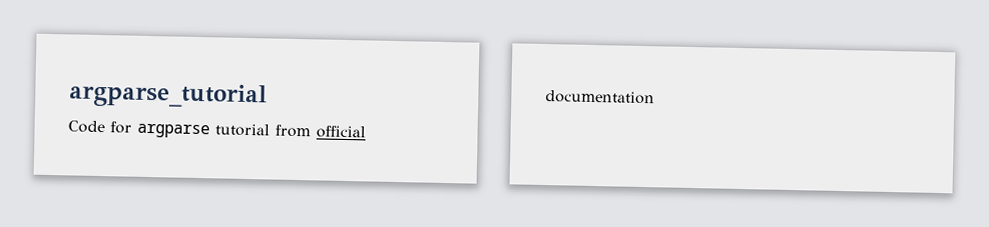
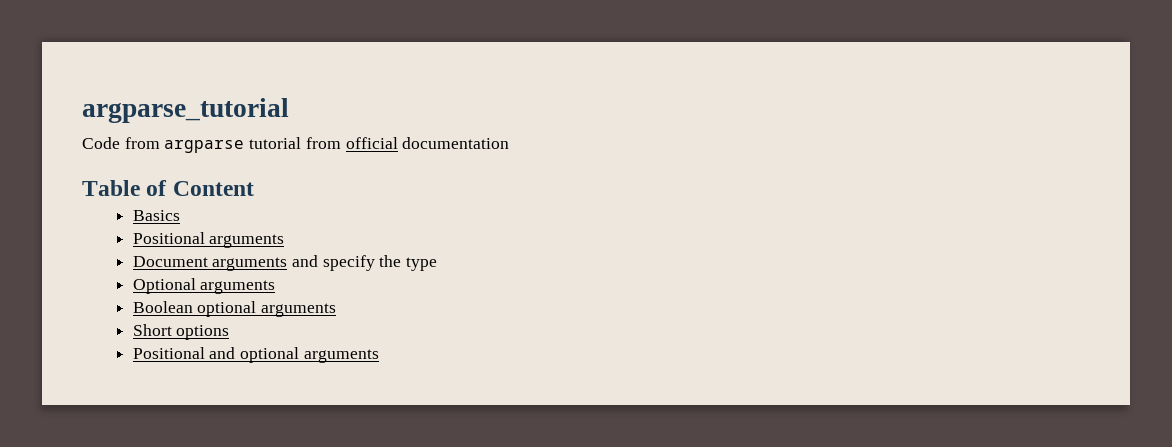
- Code for argparse tutorial from official documentation
+ Code from argparse tutorial from official documentation
+ Table of Content
+ Basics
+ Positional arguments
+ Document arguments and specify the type
+ Optional arguments
+ Boolean optional arguments
+ Short options
+ Positional and optional arguments

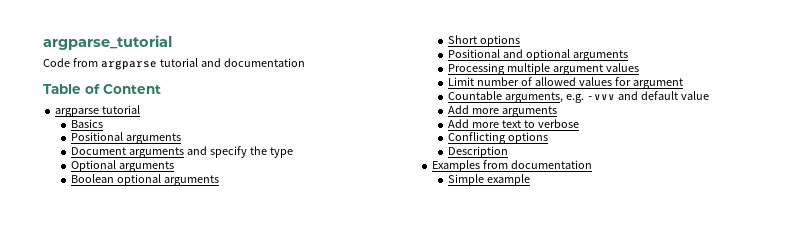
- Code from argparse tutorial from official documentation
+ Code from argparse tutorial and documentation
  Table of Content
+ argparse tutorial
+ Processing multiple argument values
+ Limit number of allowed values for argument
+ Countable arguments, e.g. -vvv and default value
+ Add more arguments
+ Add more text to verbose
+ Conflicting options
+ Description
+ Examples from documentation
+ Simple example

